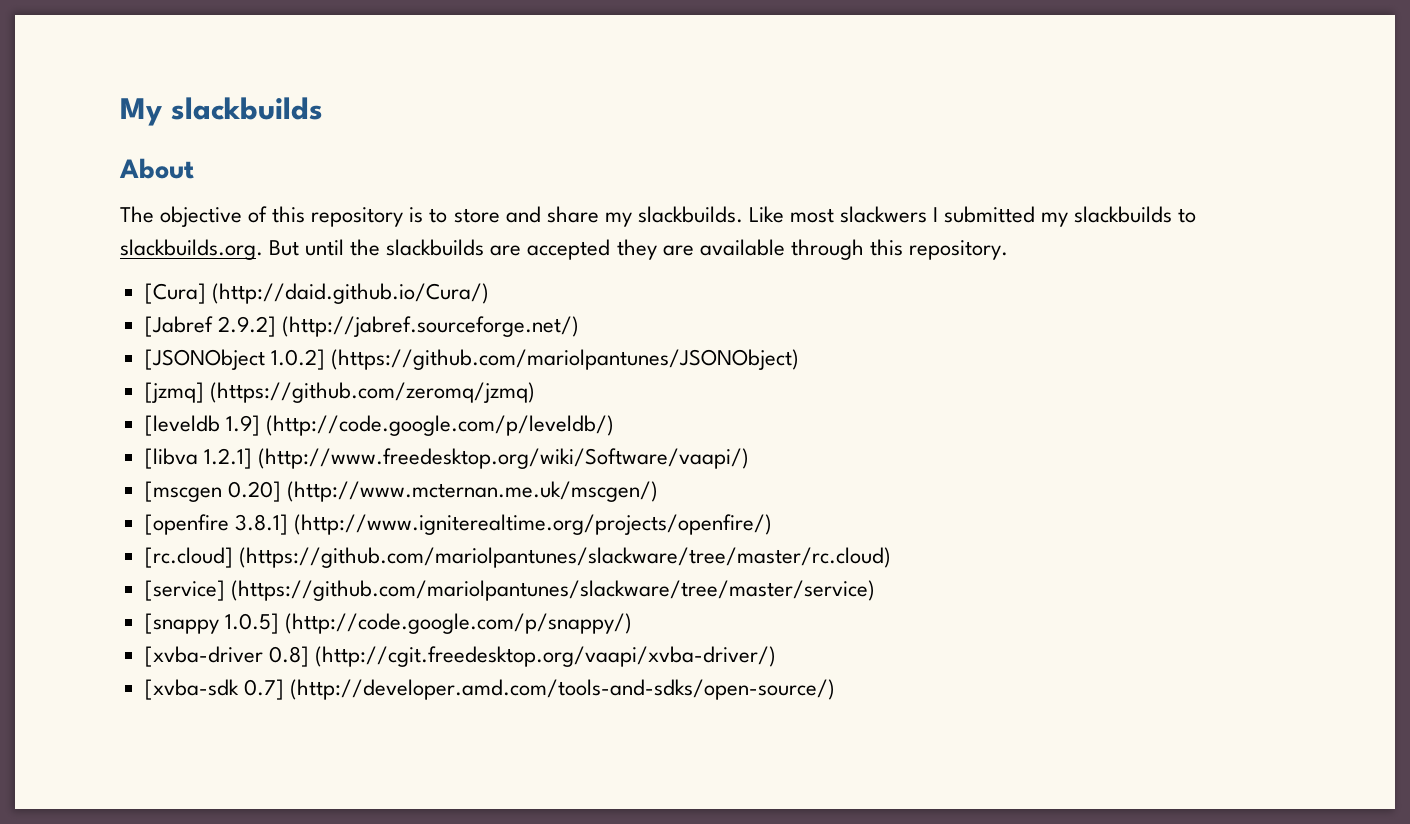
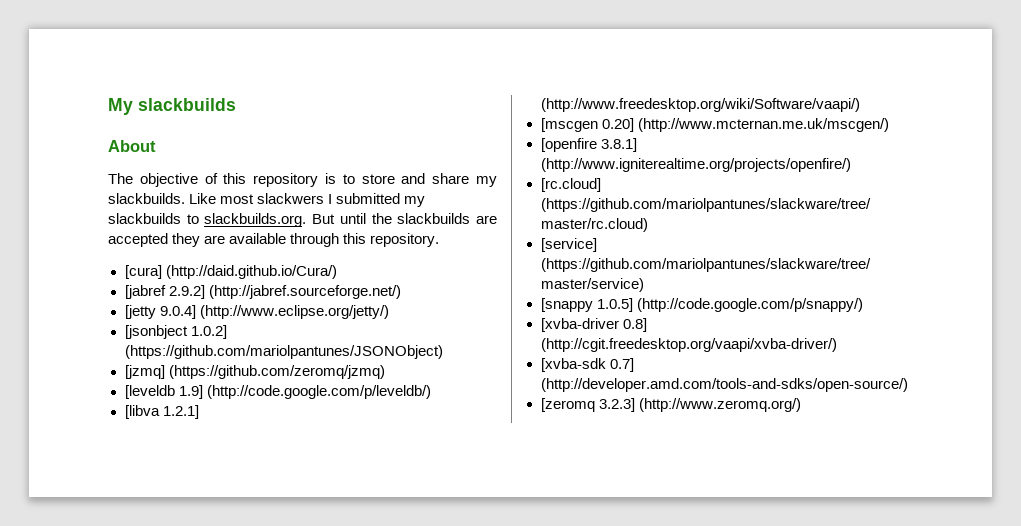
- [Cura] (http://daid.github.io/Cura/)
+ [cura] (http://daid.github.io/Cura/)
- [Jabref 2.9.2] (http://jabref.sourceforge.net/)
+ [jabref 2.9.2] (http://jabref.sourceforge.net/)
- [JSONObject 1.0.2] (https://github.com/mariolpantunes/JSONObject)
+ [jetty 9.0.4] (http://www.eclipse.org/jetty/)
+ [jsonbject 1.0.2] (https://github.com/mariolpantunes/JSONObject)
+ [zeromq 3.2.3] (http://www.zeromq.org/)

